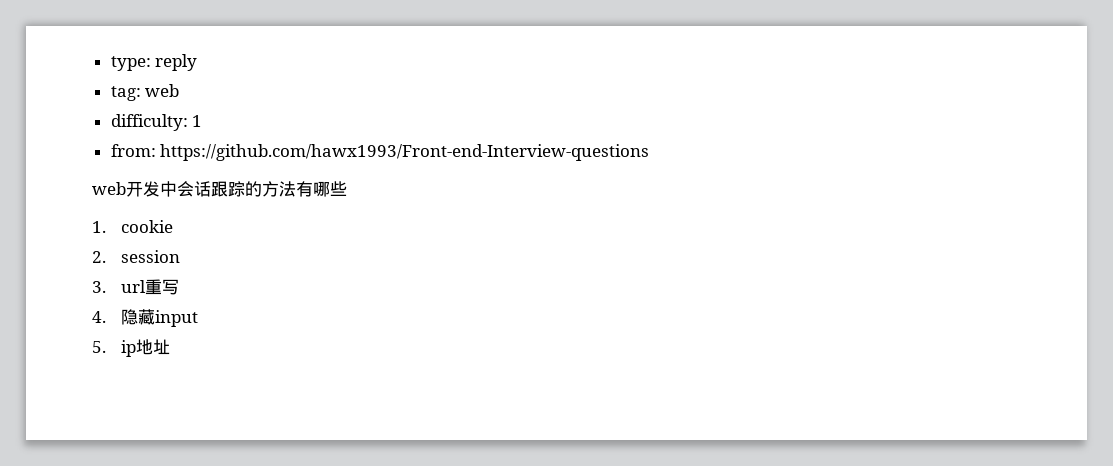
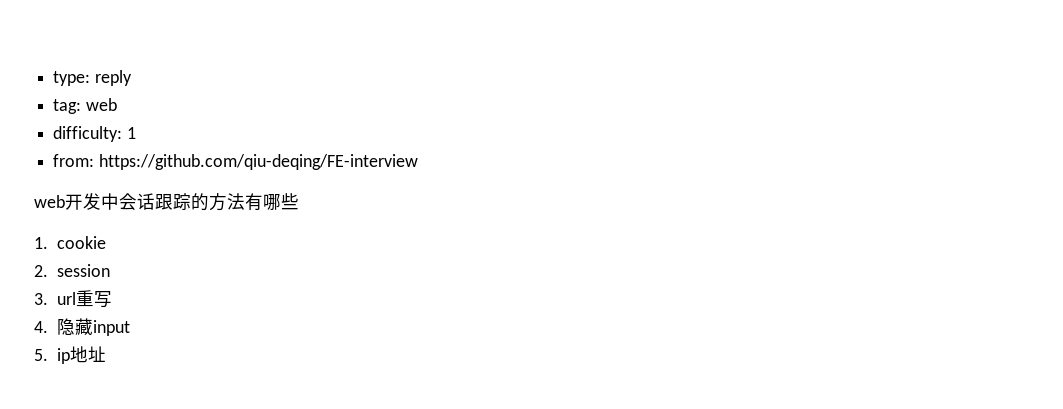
- from: https://github.com/hawx1993/Front-end-Interview-questions
+ from: https://github.com/qiu-deqing/FE-interview

